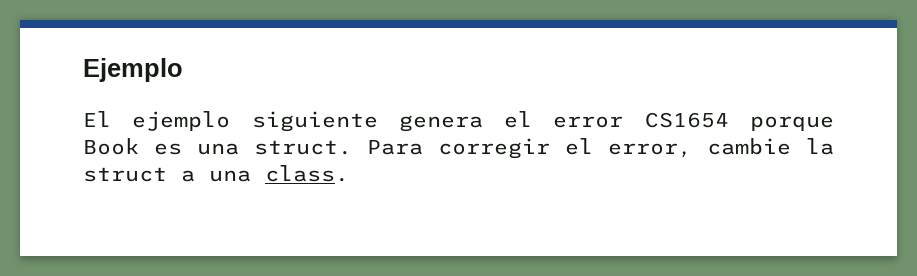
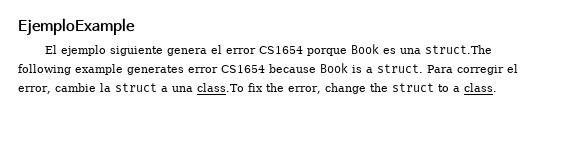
- Ejemplo
+ EjemploExample
- El ejemplo siguiente genera el error CS1654 porque Book es una struct.
+ El ejemplo siguiente genera el error CS1654 porque Book es una struct.The following example generates error CS1654 because Book is a struct.
- Para corregir el error, cambie la struct a una class.
+ Para corregir el error, cambie la struct a una class.To fix the error, change the struct to a class.

